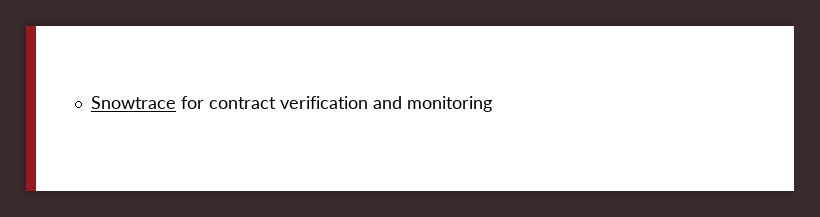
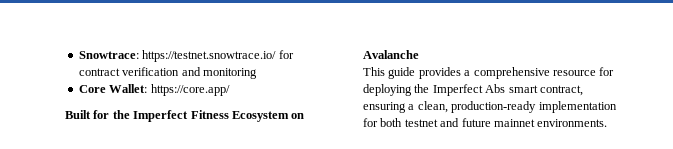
- Snowtrace for contract verification and monitoring
+ Snowtrace: https://testnet.snowtrace.io/ for contract verification and monitoring
+ Core Wallet: https://core.app/
+ Built for the Imperfect Fitness Ecosystem on Avalanche
+ This guide provides a comprehensive resource for deploying the Imperfect Abs smart contract, ensuring a clean, production-ready implementation for both testnet and future mainnet environments.

